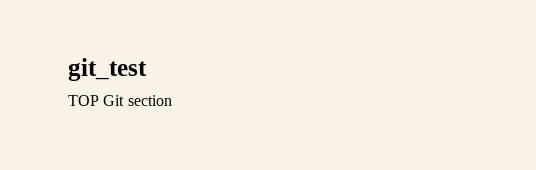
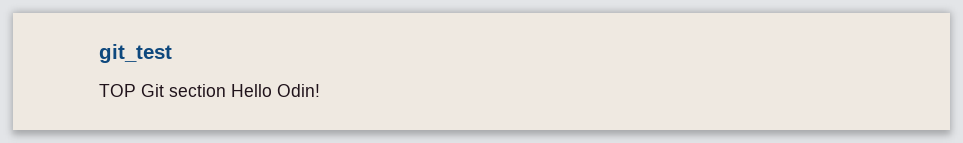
- TOP Git section
+ TOP Git section Hello Odin!

